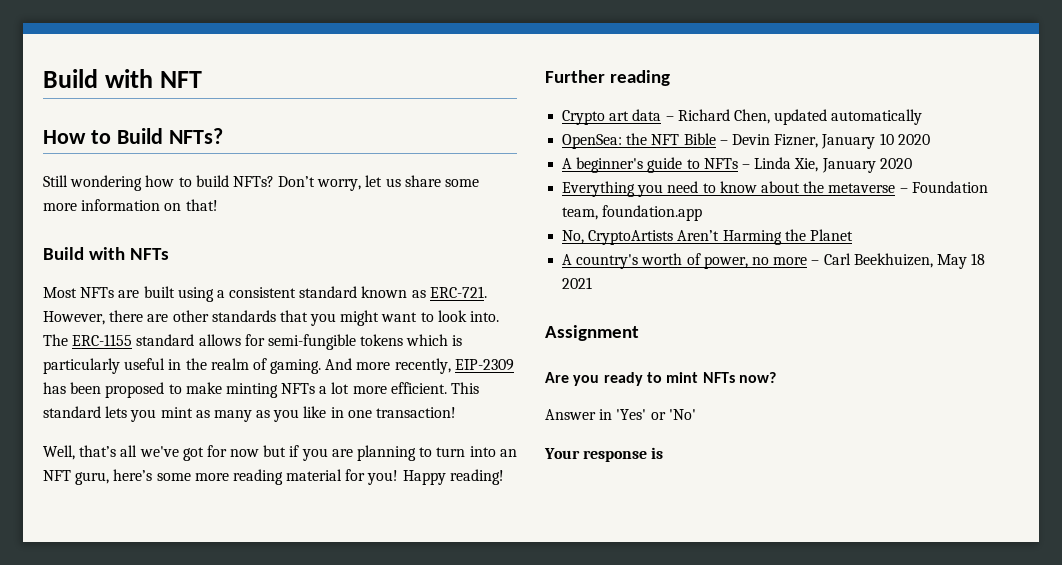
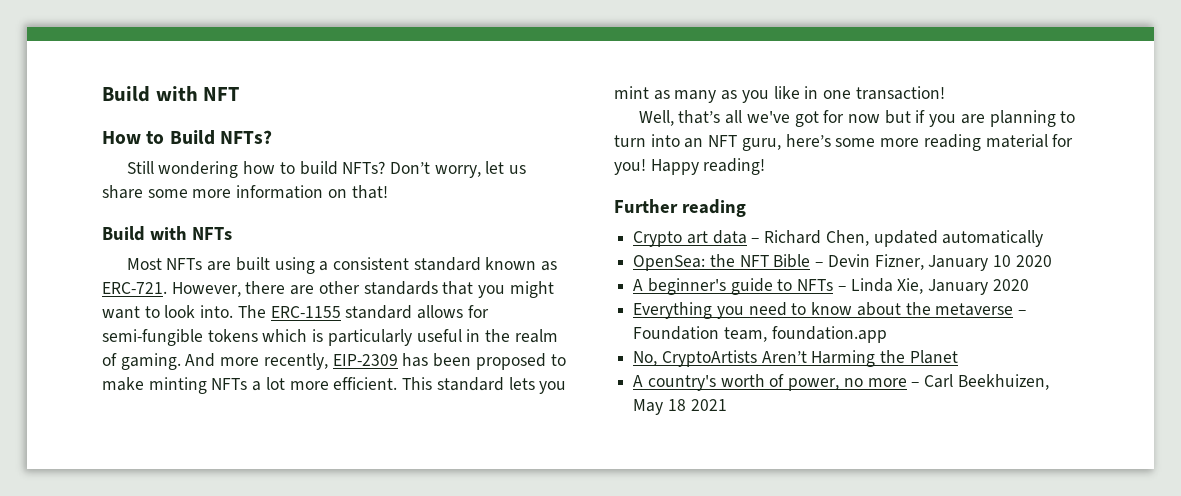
- Assignment
- Are you ready to mint NFTs now?
- Answer in 'Yes' or 'No'
- Your response is

